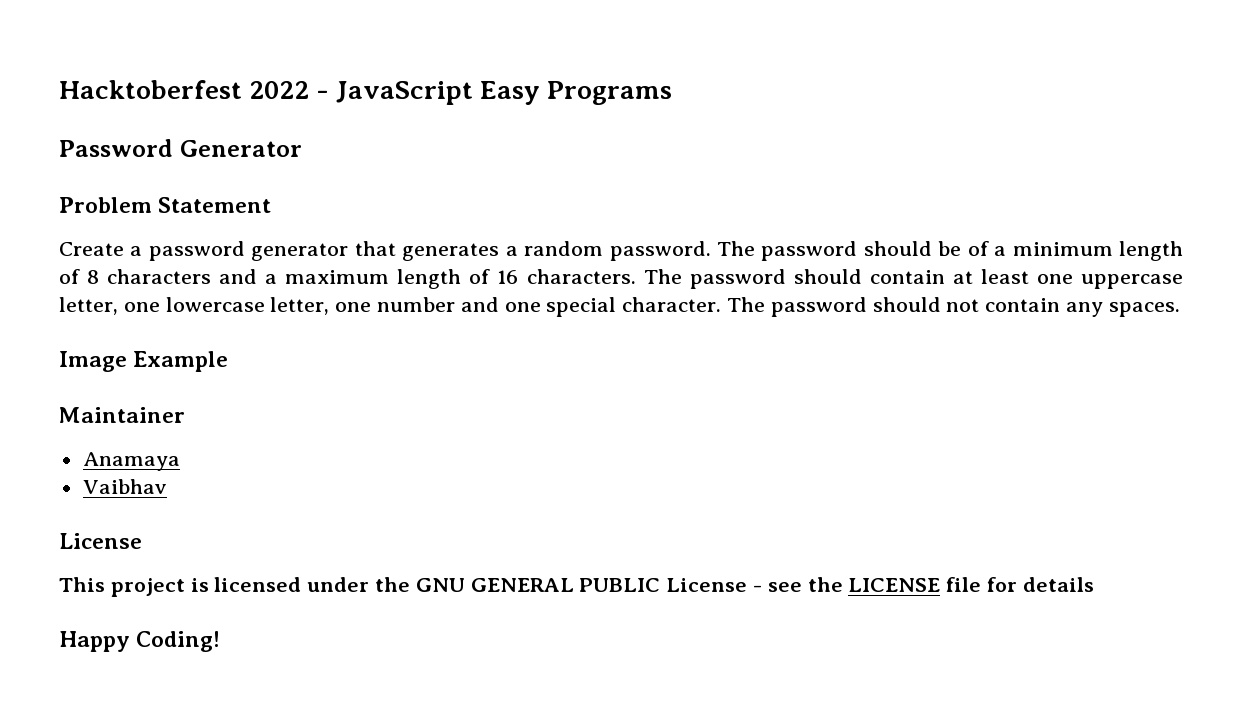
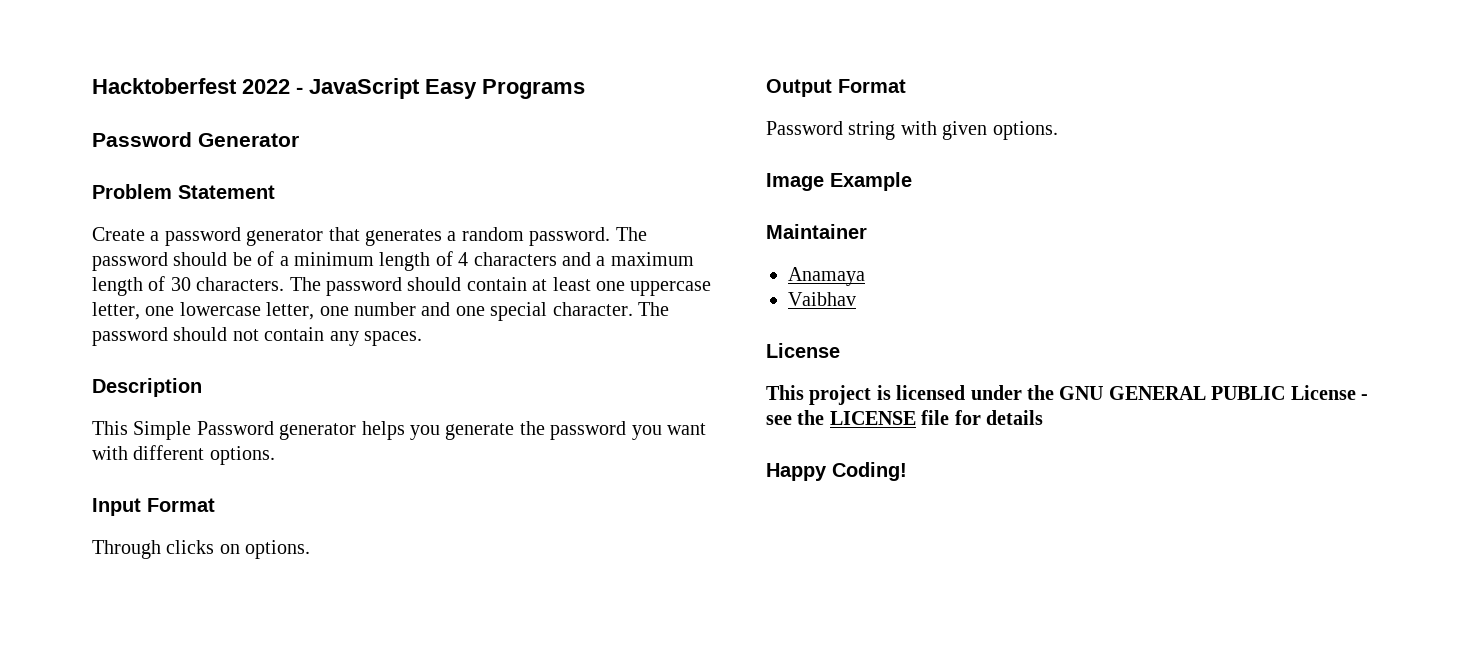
- The password should be of a minimum length of 8 characters and a maximum length of 16 characters.
+ The password should be of a minimum length of 4 characters and a maximum length of 30 characters.
+ Description
+ This Simple Password generator helps you generate the password you want with different options.
+ Input Format
+ Through clicks on options.
+ Output Format
+ Password string with given options.

